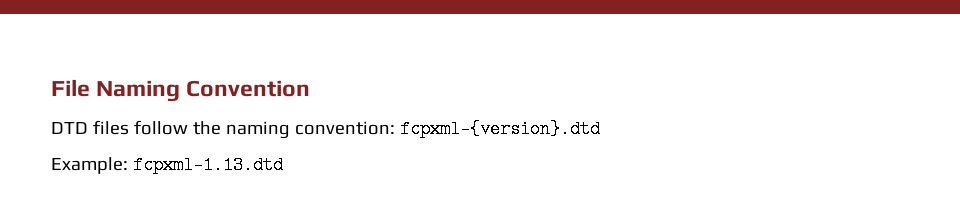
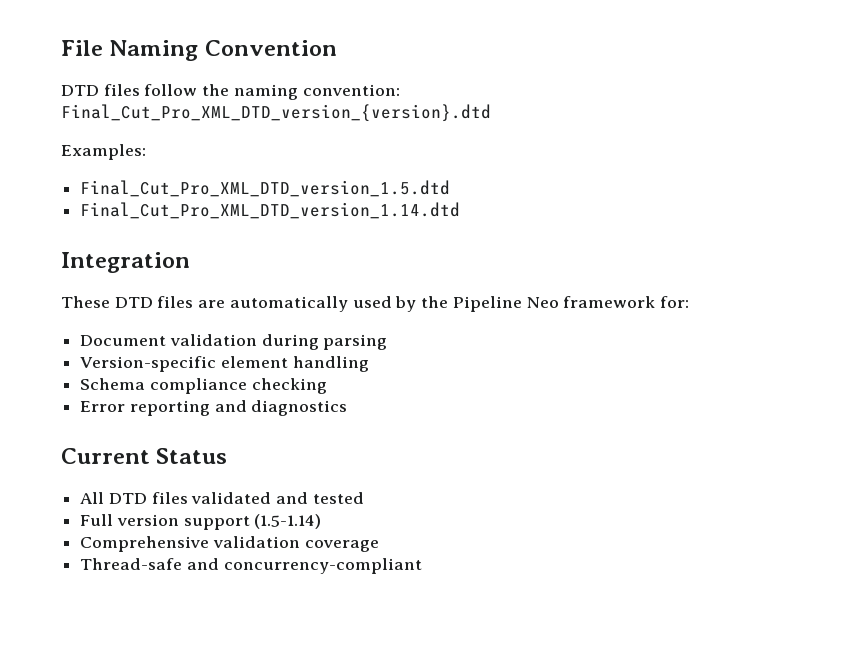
- DTD files follow the naming convention: fcpxml-{version}.dtd
- Example: fcpxml-1.13.dtd
+ DTD files follow the naming convention: Final_Cut_Pro_XML_DTD_version_{version}.dtd
+ Examples:
+ Final_Cut_Pro_XML_DTD_version_1.5.dtd
+ Final_Cut_Pro_XML_DTD_version_1.14.dtd
+ Integration
+ These DTD files are automatically used by the Pipeline Neo framework for:
+ Document validation during parsing
+ Version-specific element handling
+ Schema compliance checking
+ Error reporting and diagnostics
+ Current Status
+ All DTD files validated and tested
+ Full version support (1.5-1.14)
+ Comprehensive validation coverage
+ Thread-safe and concurrency-compliant

